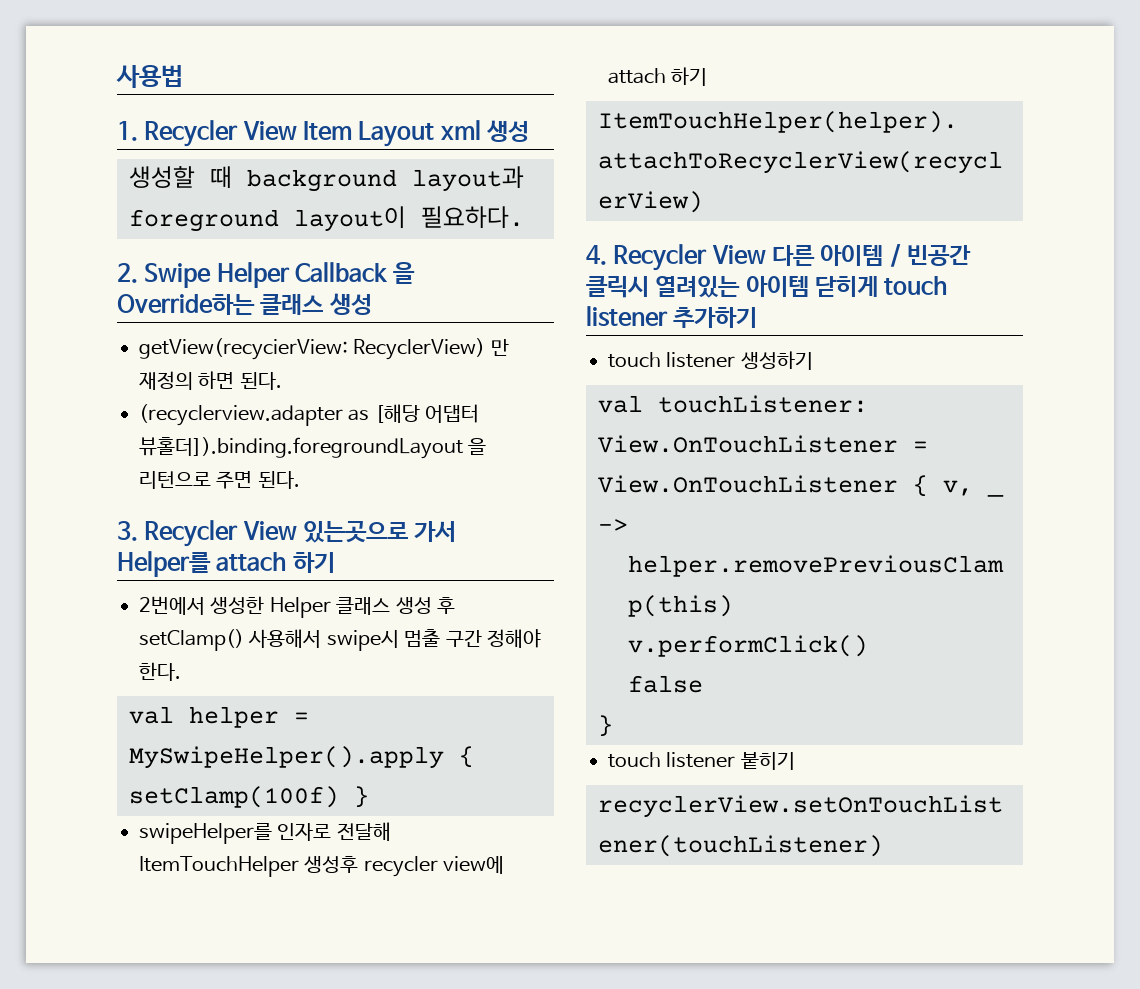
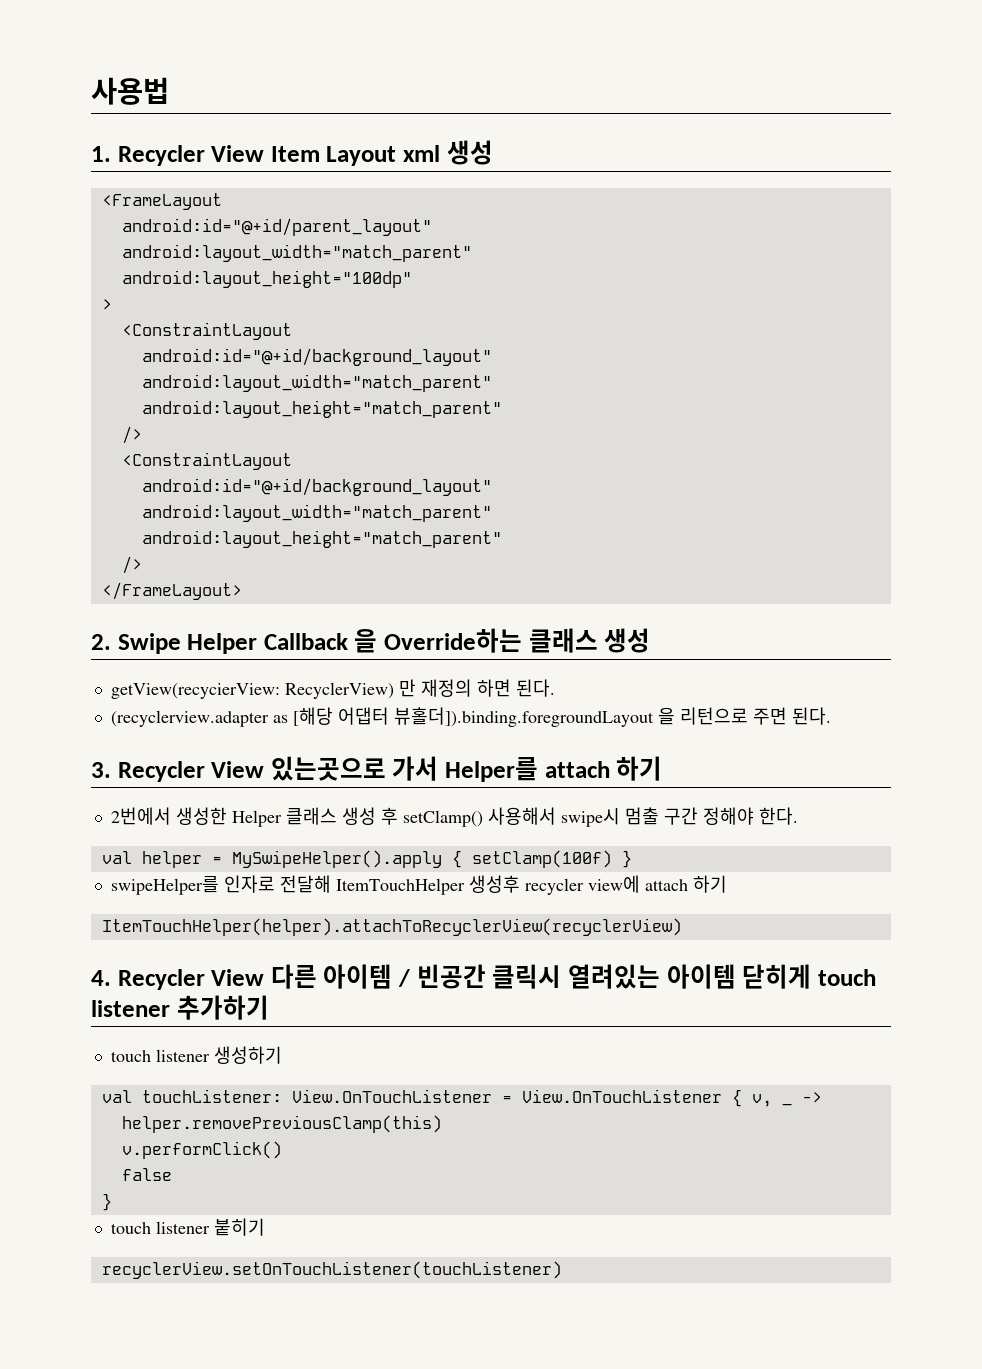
- 생성할 때 background layout과 foreground layout이 필요하다.
+ <FrameLayout
+ android:id="@+id/parent_layout"
+ android:layout_width="match_parent"
+ android:layout_height="100dp"
+ >
+ <ConstraintLayout
+ android:id="@+id/background_layout"
+ android:layout_width="match_parent"
+ android:layout_height="match_parent"
+ />
+ <ConstraintLayout
+ android:id="@+id/background_layout"
+ android:layout_width="match_parent"
+ android:layout_height="match_parent"
+ />
+ </FrameLayout>

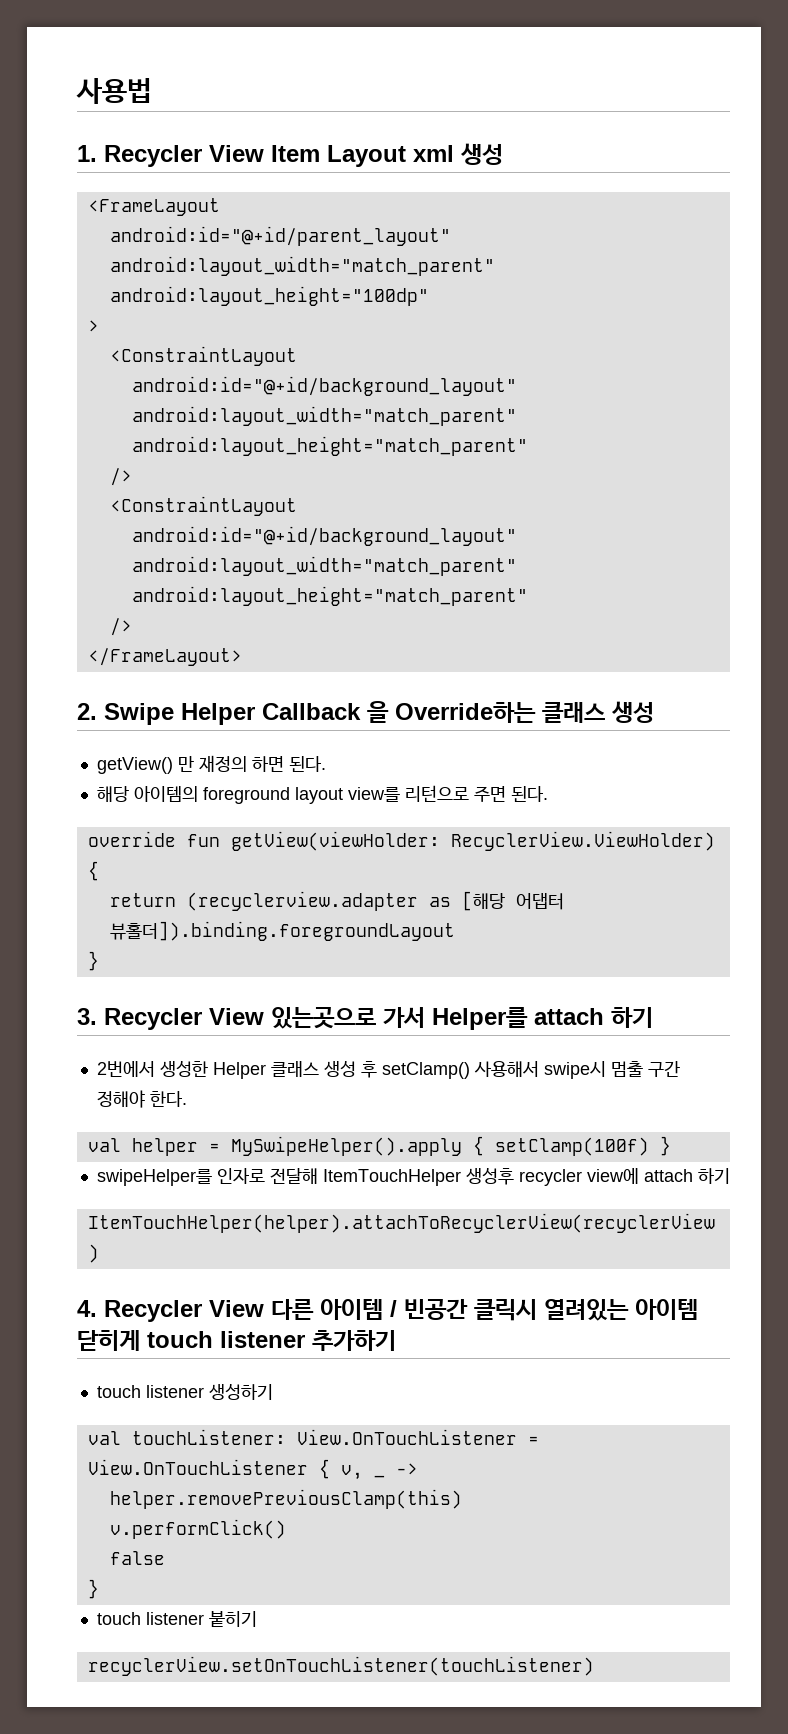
- getView(recycierView: RecyclerView) 만 재정의 하면 된다.
+ getView() 만 재정의 하면 된다.
- (recyclerview.adapter as [해당 어댑터 뷰홀더]).binding.foregroundLayout 을 리턴으로 주면 된다.
+ 해당 아이템의 foreground layout view를 리턴으로 주면 된다.
+ override fun getView(viewHolder: RecyclerView.ViewHolder) {
+ return (recyclerview.adapter as [해당 어댑터 뷰홀더]).binding.foregroundLayout
+ }

